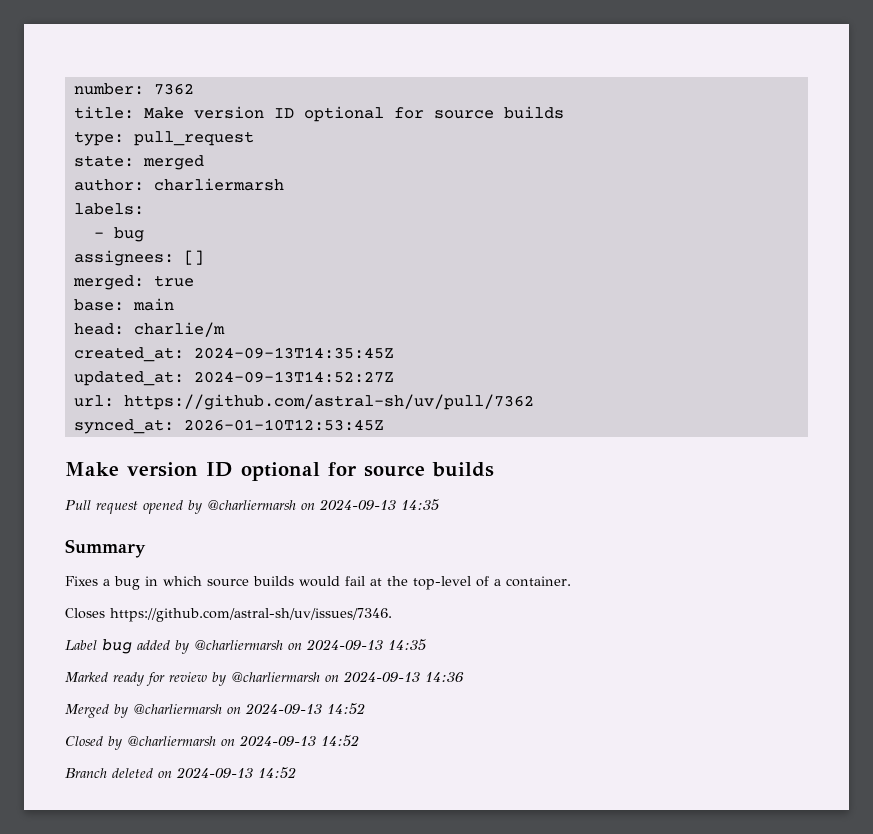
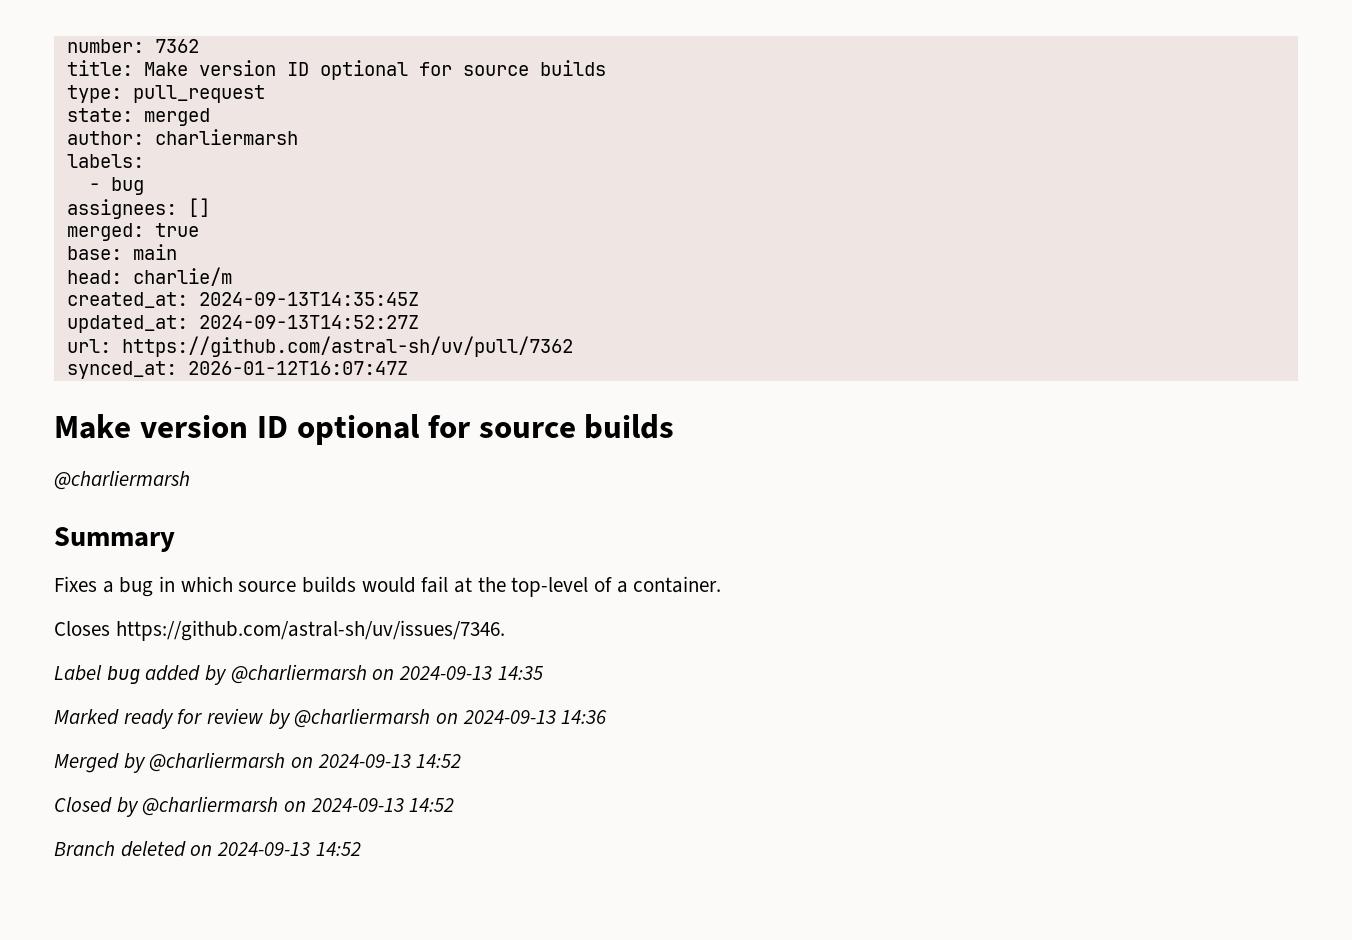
- synced_at: 2026-01-10T12:53:45Z
+ synced_at: 2026-01-12T16:07:47Z
  Make version ID optional for source builds
- Pull request opened by @charliermarsh on 2024-09-13 14:35
+ @charliermarsh

